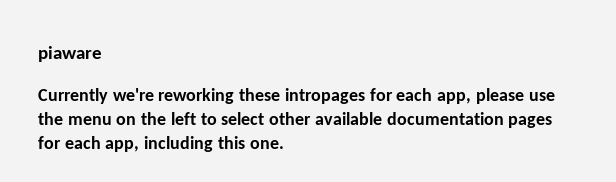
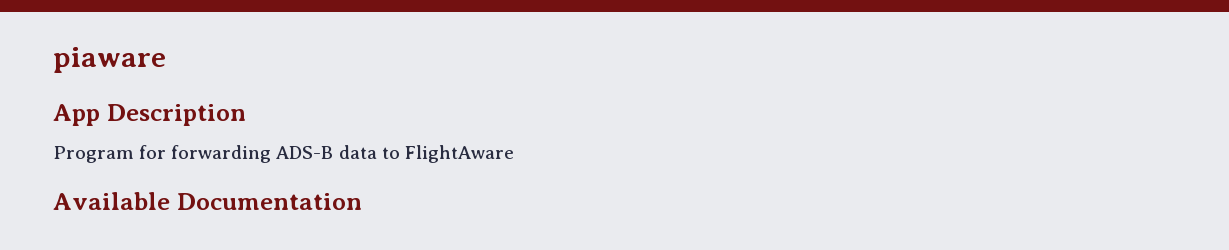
- Currently we're reworking these intropages for each app, please use the menu on the left to select other available documentation pages for each app, including this one.
+ App Description
+ Program for forwarding ADS-B data to FlightAware
+ Available Documentation

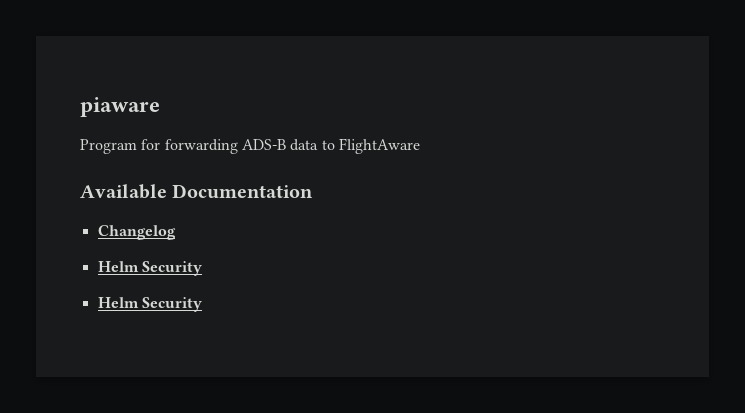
- App Description
+ Changelog
+ Helm Security
+ Helm Security

